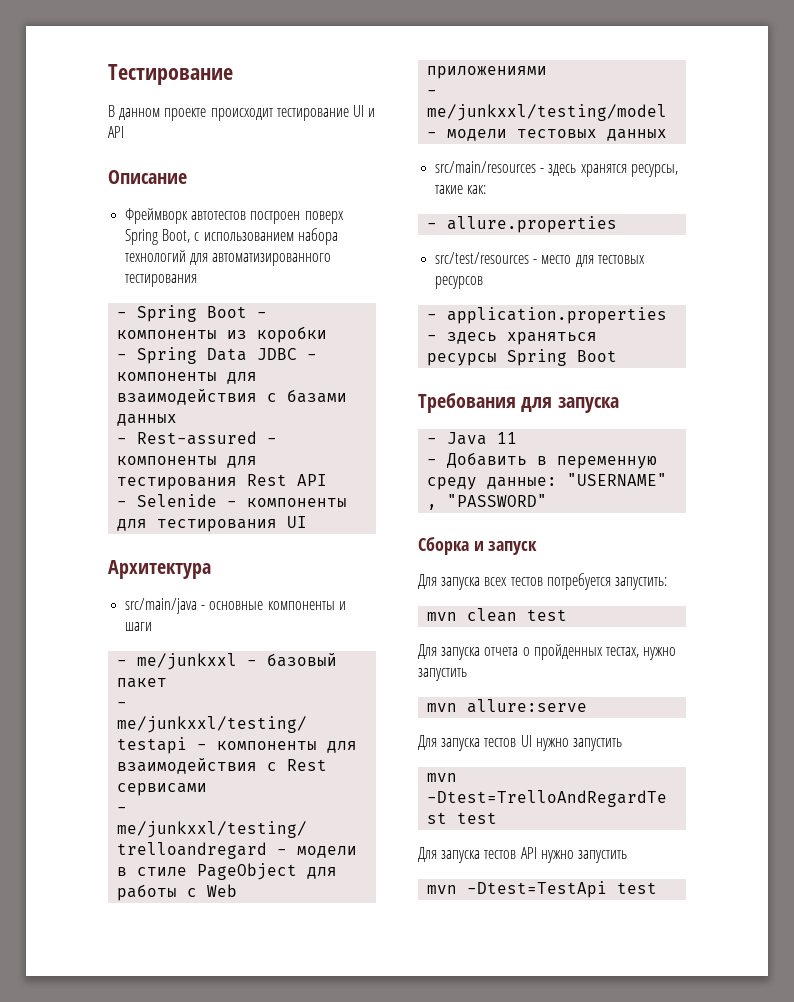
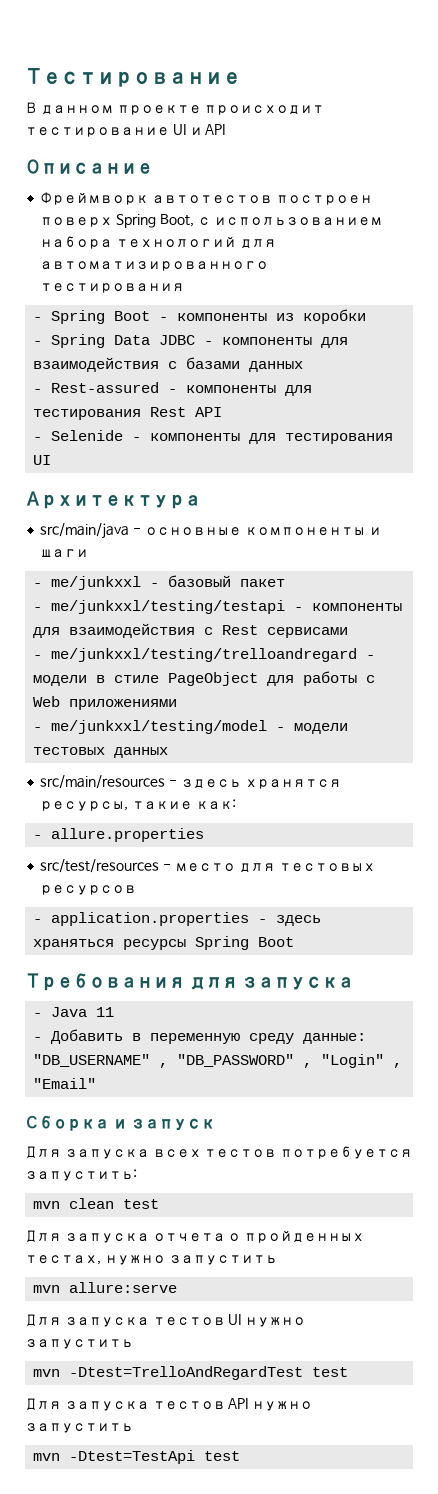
- - Добавить в переменную среду данные: "USERNAME" , "PASSWORD"
+ - Добавить в переменную среду данные: "DB_USERNAME" , "DB_PASSWORD" , "Login" , "Email"

